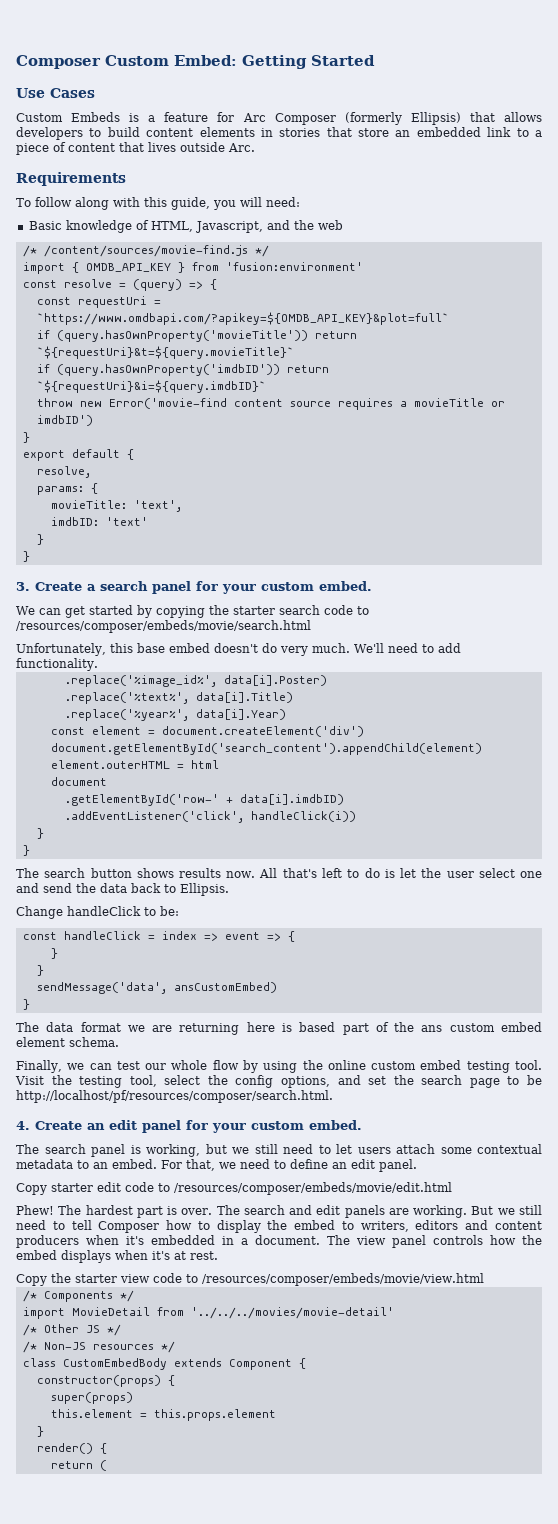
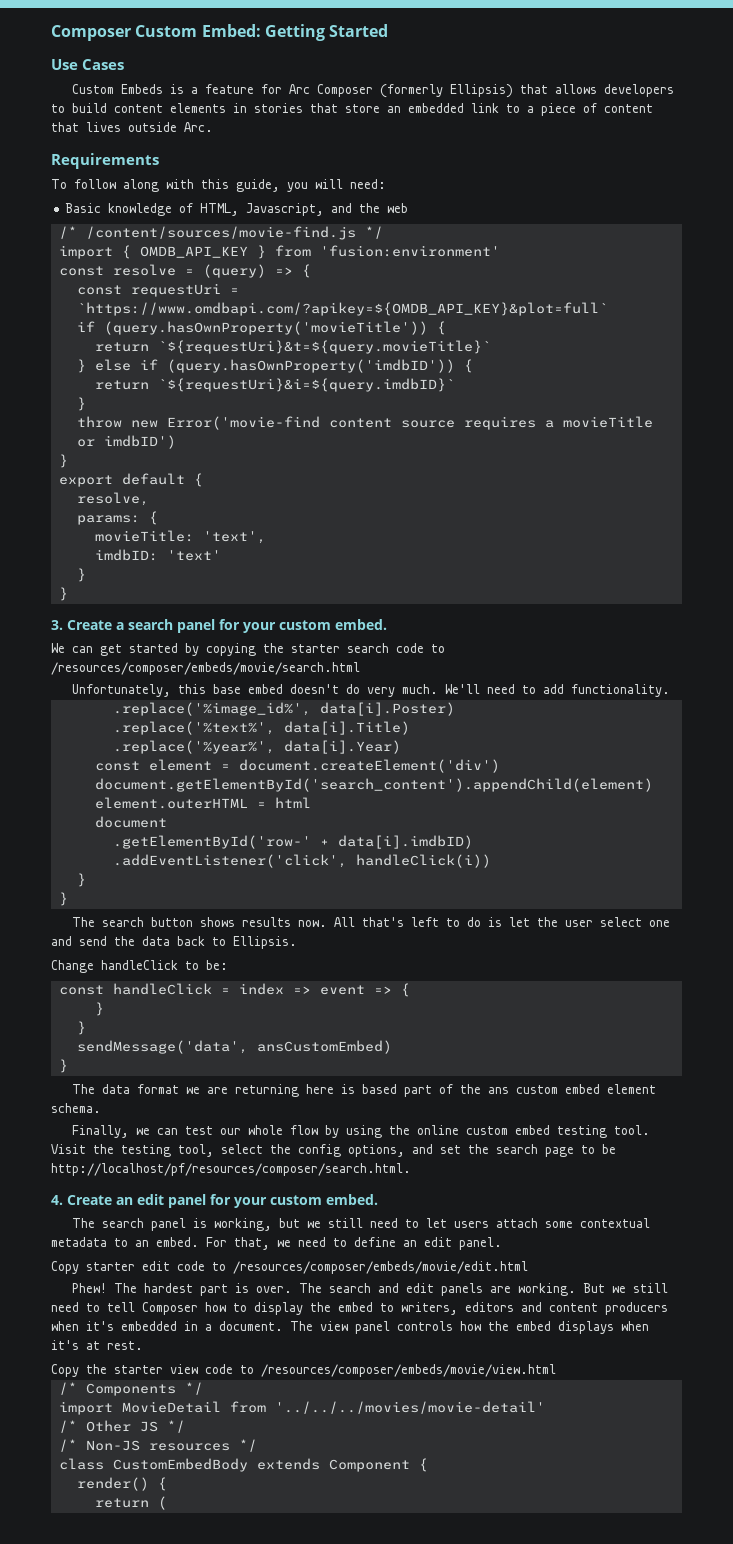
- if (query.hasOwnProperty('movieTitle')) return `${requestUri}&t=${query.movieTitle}`
+ if (query.hasOwnProperty('movieTitle')) {
+ return `${requestUri}&t=${query.movieTitle}`
- if (query.hasOwnProperty('imdbID')) return `${requestUri}&i=${query.imdbID}`
+ } else if (query.hasOwnProperty('imdbID')) {
+ return `${requestUri}&i=${query.imdbID}`
+ }
- constructor(props) {
- super(props)
- this.element = this.props.element
- }

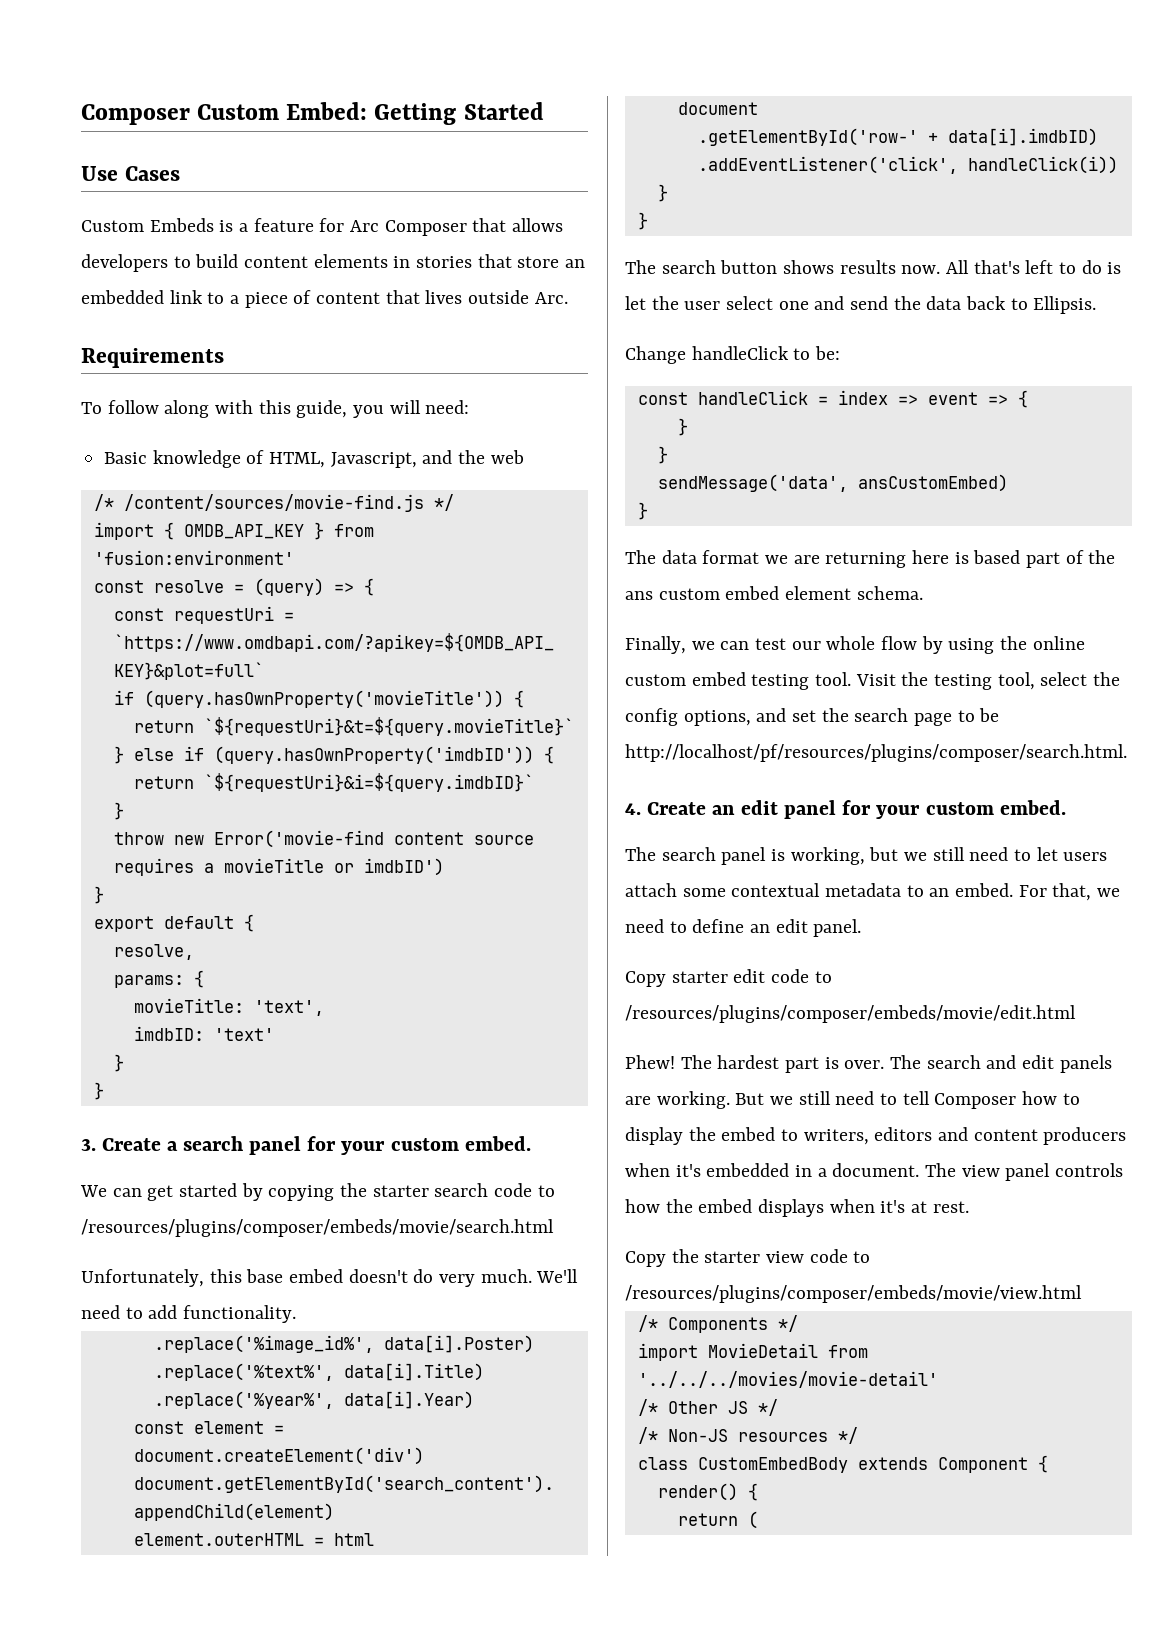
- Custom Embeds is a feature for Arc Composer (formerly Ellipsis) that allows developers to build content elements in stories that store an embedded link to a piece of content that lives outside Arc.
+ Custom Embeds is a feature for Arc Composer that allows developers to build content elements in stories that store an embedded link to a piece of content that lives outside Arc.
- We can get started by copying the starter search code to /resources/composer/embeds/movie/search.html
+ We can get started by copying the starter search code to /resources/plugins/composer/embeds/movie/search.html
- Visit the testing tool, select the config options, and set the search page to be http://localhost/pf/resources/composer/search.html.
+ Visit the testing tool, select the config options, and set the search page to be http://localhost/pf/resources/plugins/composer/search.html.
- Copy starter edit code to /resources/composer/embeds/movie/edit.html
+ Copy starter edit code to /resources/plugins/composer/embeds/movie/edit.html
- Copy the starter view code to /resources/composer/embeds/movie/view.html
+ Copy the starter view code to /resources/plugins/composer/embeds/movie/view.html

